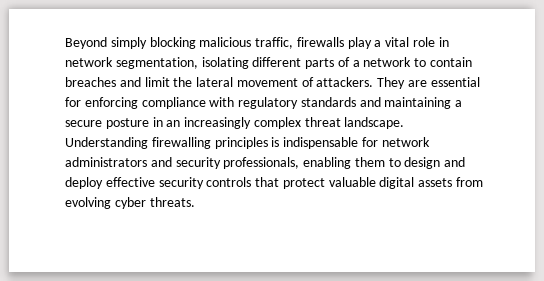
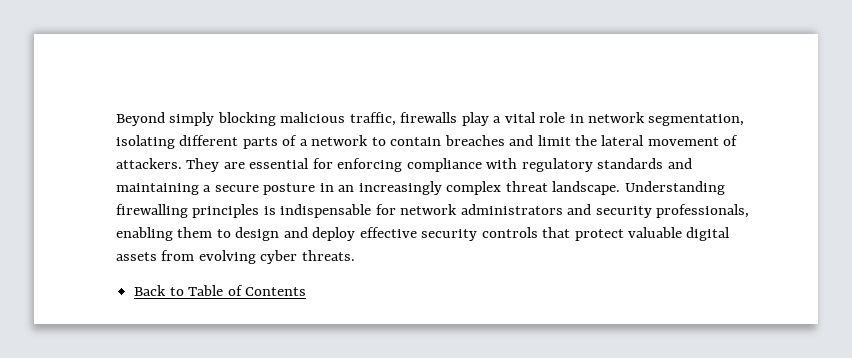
+ Back to Table of Contents

